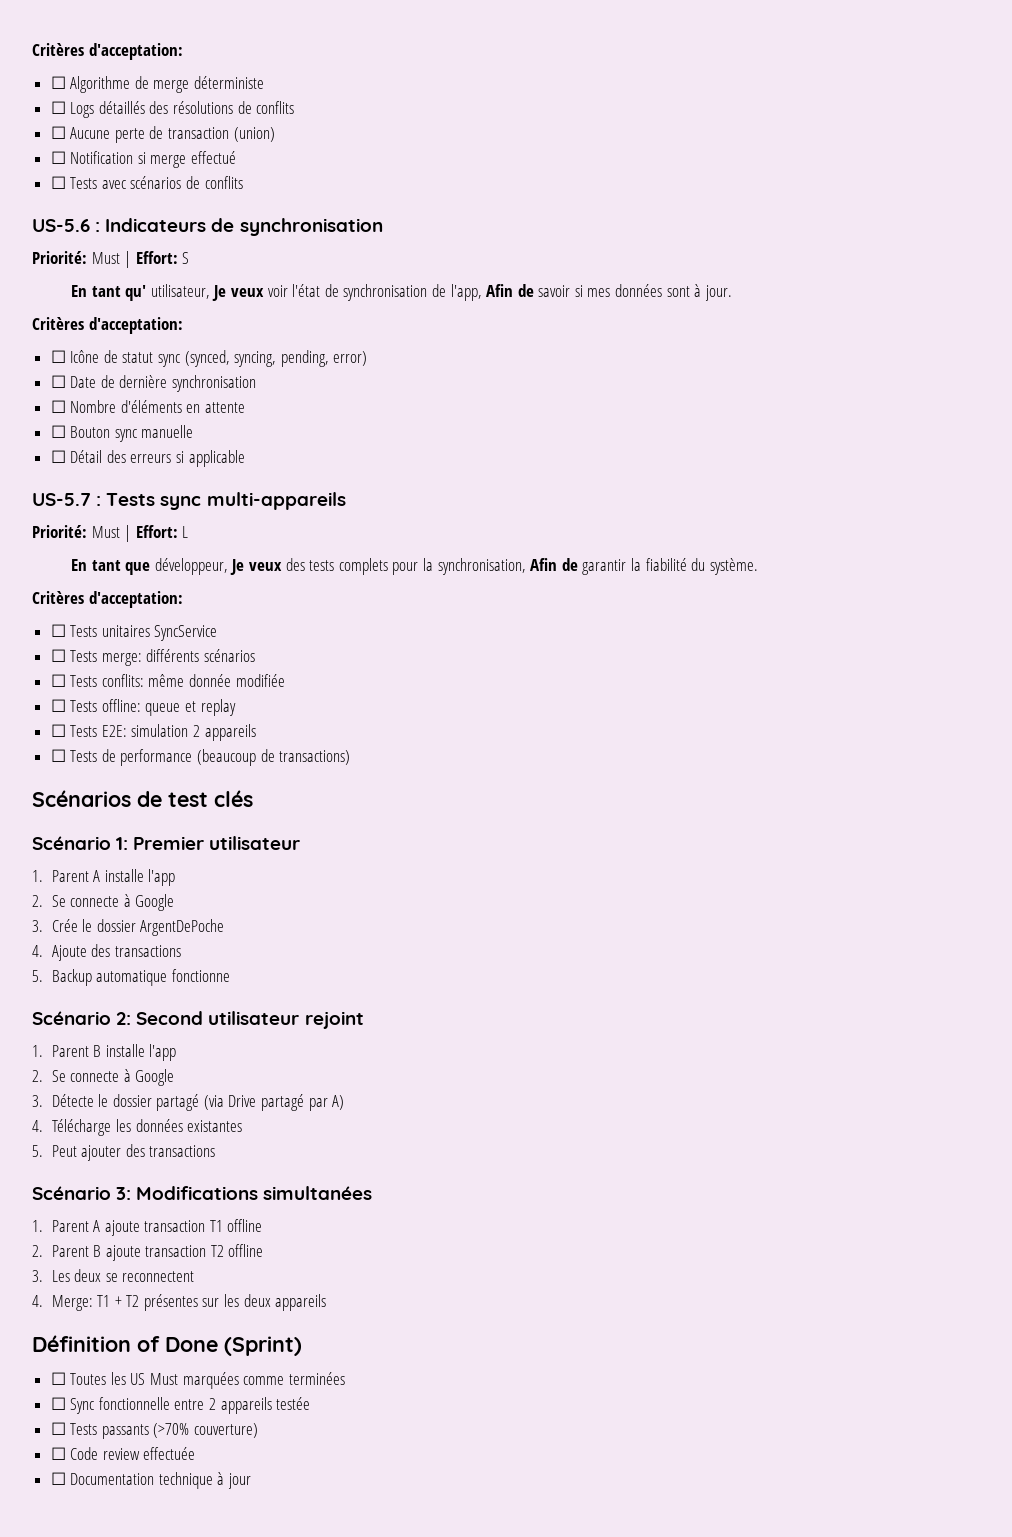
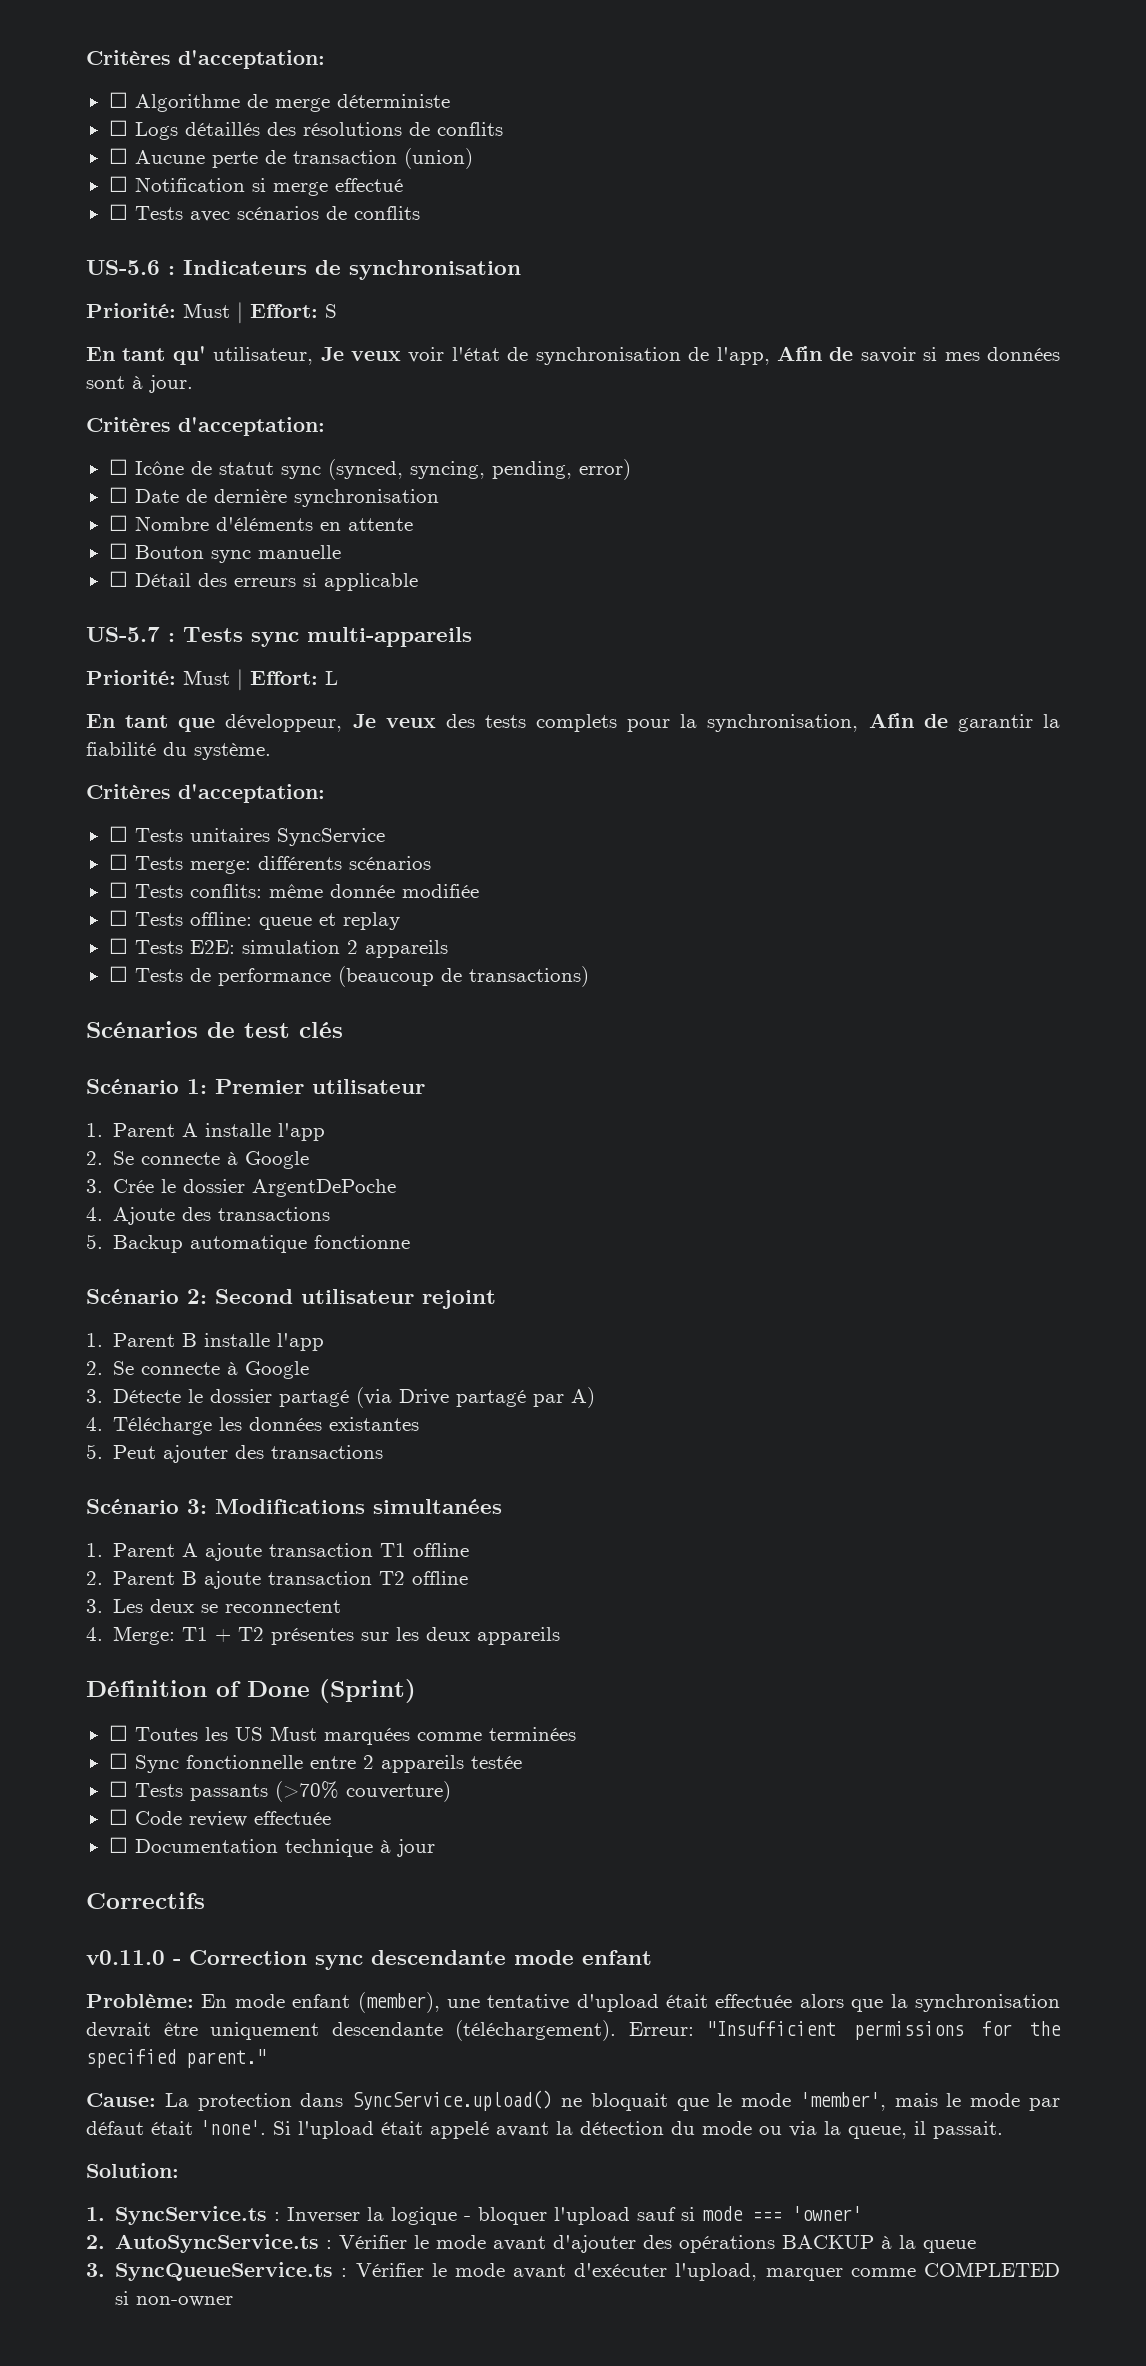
+ Correctifs
+ v0.11.0 - Correction sync descendante mode enfant
+ Problème: En mode enfant (member), une tentative d'upload était effectuée alors que la synchronisation devrait être uniquement descendante (téléchargement). Erreur: "Insufficient permissions for the specified parent."
+ Cause: La protection dans SyncService.upload() ne bloquait que le mode 'member', mais le mode par défaut était 'none'. Si l'upload était appelé avant la détection du mode ou via la queue, il passait.
+ Solution:
+ 1. SyncService.ts : Inverser la logique - bloquer l'upload sauf si mode === 'owner'
+ 2. AutoSyncService.ts : Vérifier le mode avant d'ajouter des opérations BACKUP à la queue
+ 3. SyncQueueService.ts : Vérifier le mode avant d'exécuter l'upload, marquer comme COMPLETED si non-owner

